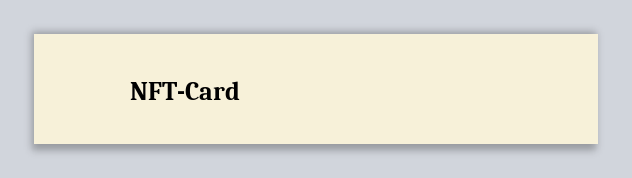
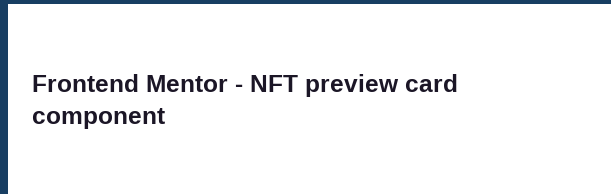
- NFT-Card
+ Frontend Mentor - NFT preview card component

